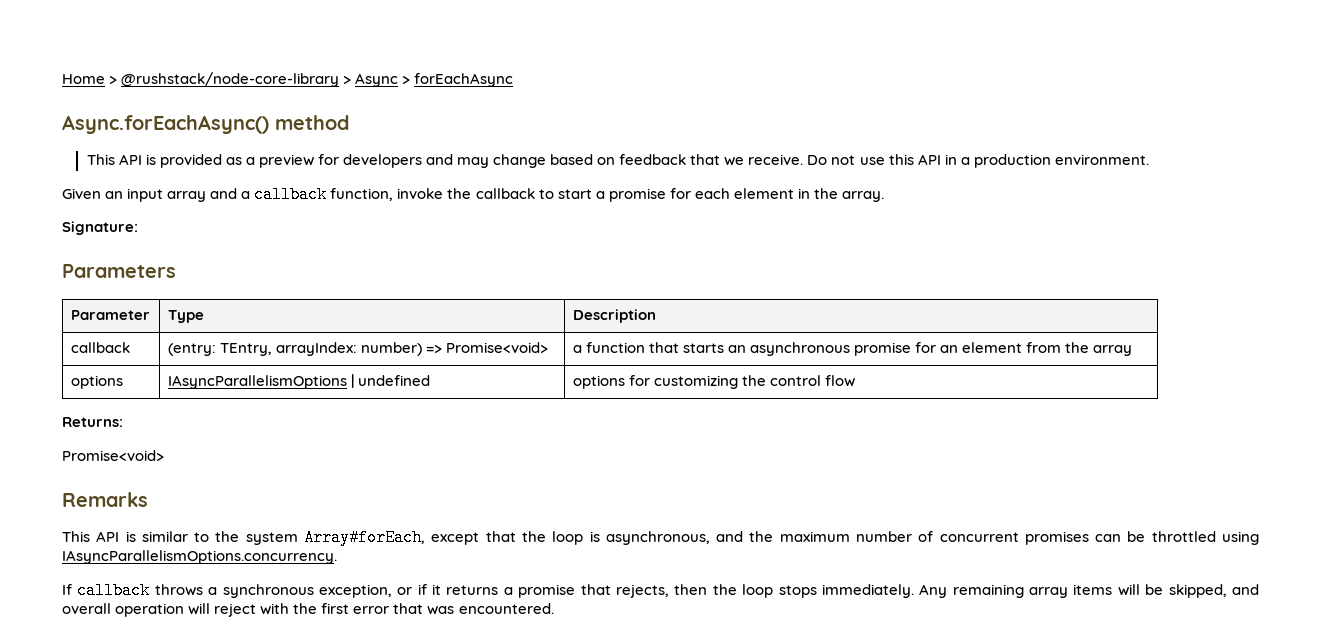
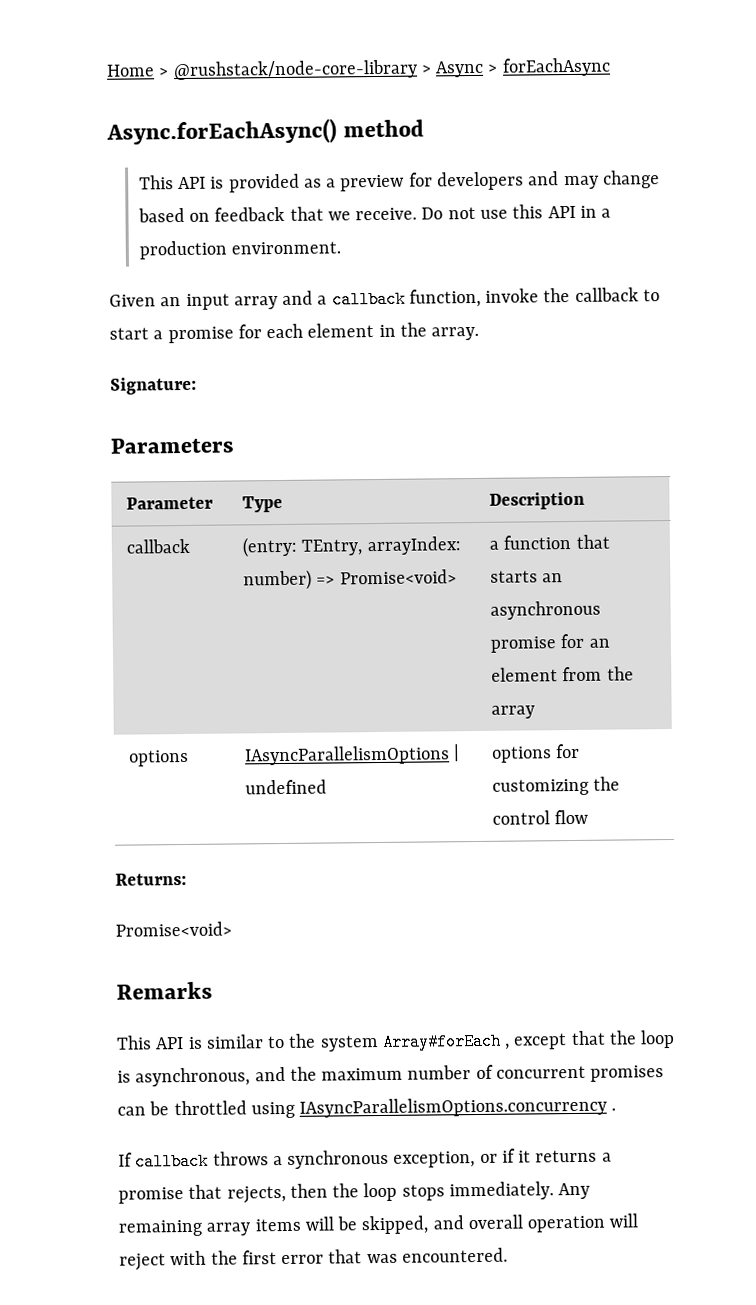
- This API is similar to the system Array#forEach, except that the loop is asynchronous, and the maximum number of concurrent promises can be throttled using IAsyncParallelismOptions.concurrency.
+ This API is similar to the system Array#forEach , except that the loop is asynchronous, and the maximum number of concurrent promises can be throttled using IAsyncParallelismOptions.concurrency .

